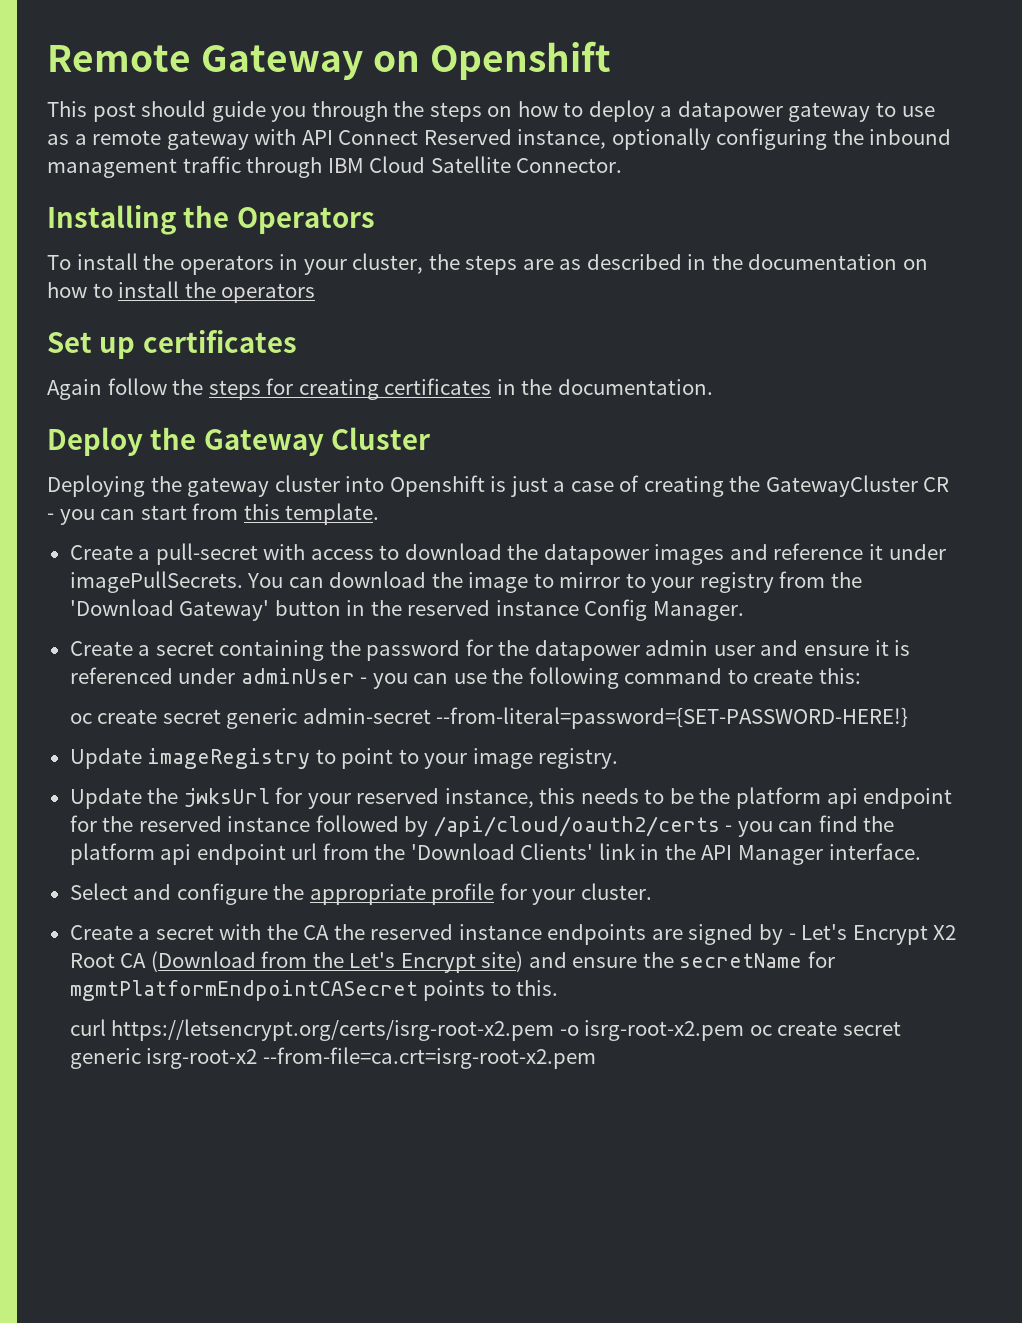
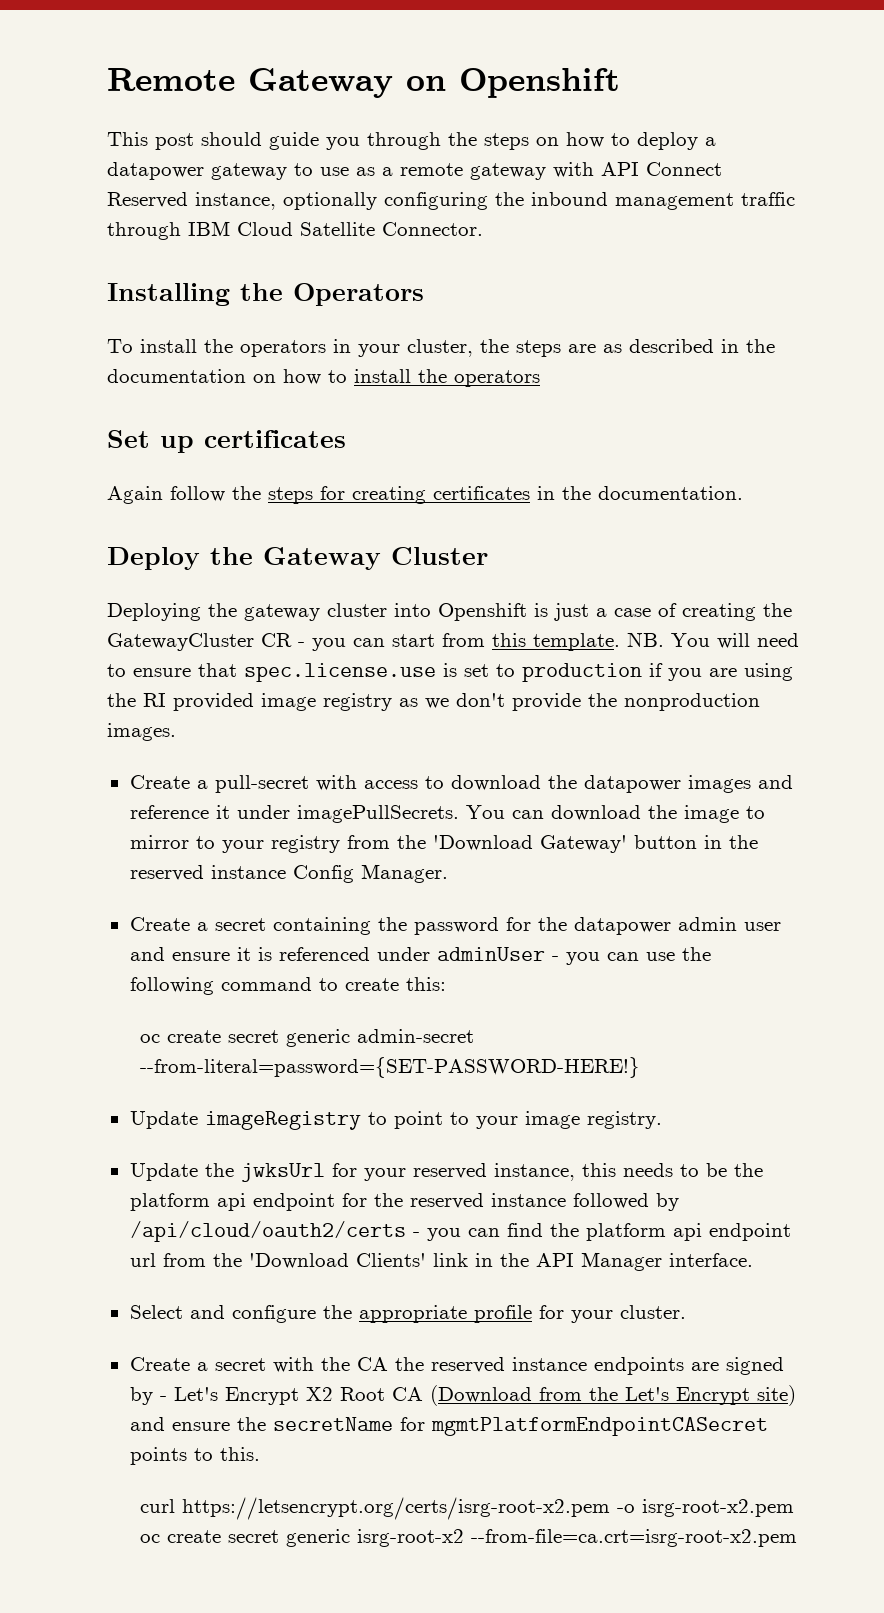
+ NB. You will need to ensure that spec.license.use is set to production if you are using the RI provided image registry as we don't provide the nonproduction images.

